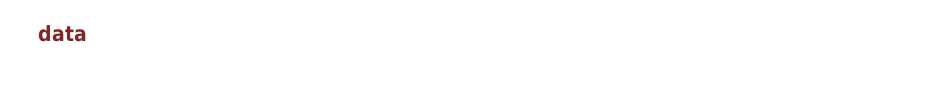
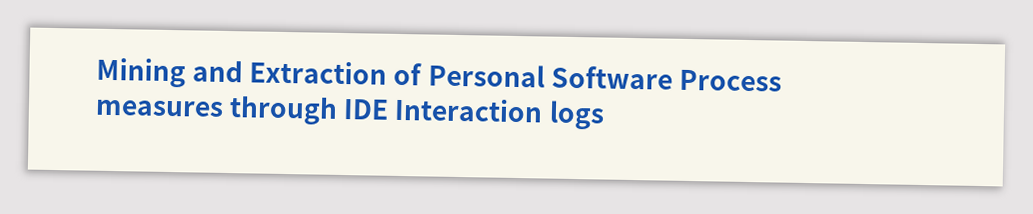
- data
+ Mining and Extraction of Personal Software Process measures through IDE Interaction logs

